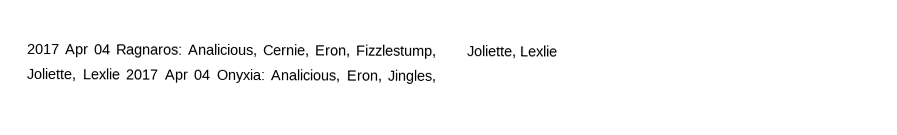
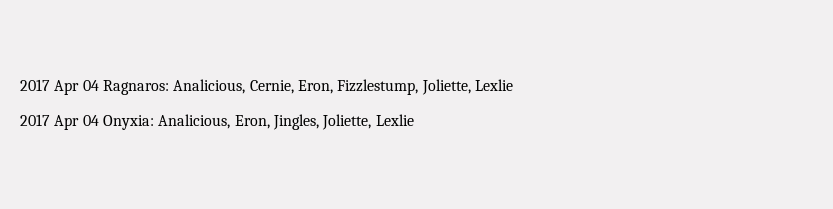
- 2017 Apr 04 Ragnaros: Analicious, Cernie, Eron, Fizzlestump, Joliette, Lexlie 2017 Apr 04 Onyxia: Analicious, Eron, Jingles, Joliette, Lexlie
+ 2017 Apr 04 Ragnaros: Analicious, Cernie, Eron, Fizzlestump, Joliette, Lexlie
+ 2017 Apr 04 Onyxia: Analicious, Eron, Jingles, Joliette, Lexlie

